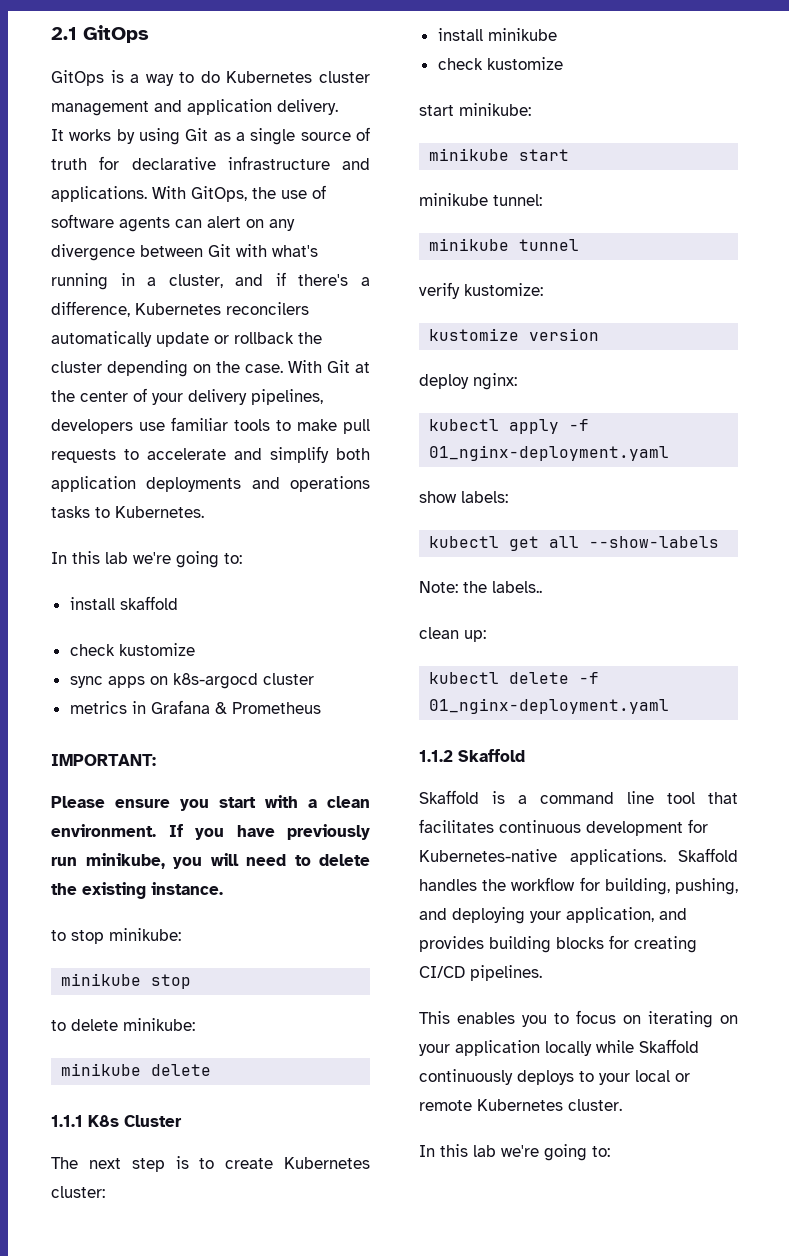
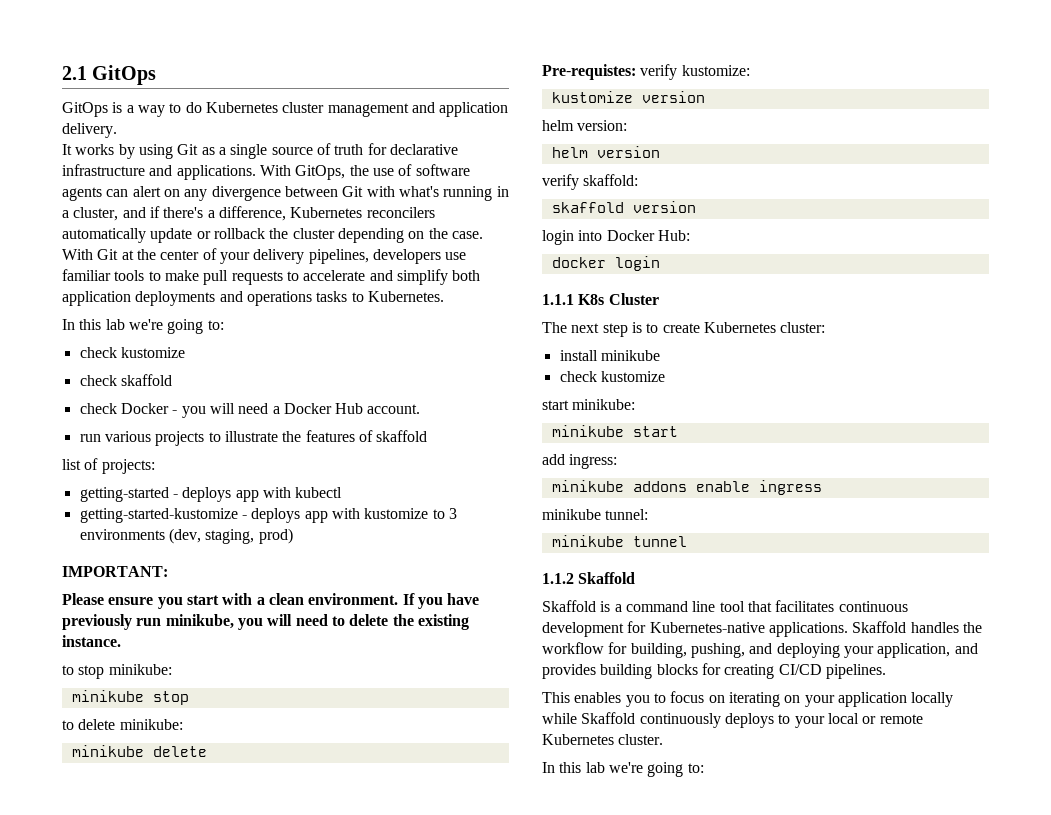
  With Git at the center of your delivery pipelines, developers use familiar tools to make pull requests to accelerate and simplify both application deployments and operations tasks to Kubernetes.
  In this lab we're going to:
- install skaffold
  check kustomize
- sync apps on k8s-argocd cluster
- metrics in Grafana & Prometheus
+ check skaffold
+ check Docker - you will need a Docker Hub account.
+ run various projects to illustrate the features of skaffold
+ list of projects:
+ getting-started - deploys app with kubectl
+ getting-started-kustomize - deploys app with kustomize to 3 environments (dev, staging, prod)
+ Pre-requistes: verify kustomize:
+ kustomize version
+ helm version:
+ helm version
+ verify skaffold:
+ skaffold version
+ login into Docker Hub:
+ docker login
+ add ingress:
+ minikube addons enable ingress
  minikube tunnel:
  minikube tunnel
- verify kustomize:
- kustomize version
- deploy nginx:
- kubectl apply -f 01_nginx-deployment.yaml
- show labels:
- kubectl get all --show-labels
- Note: the labels..
- clean up:
- kubectl delete -f 01_nginx-deployment.yaml

